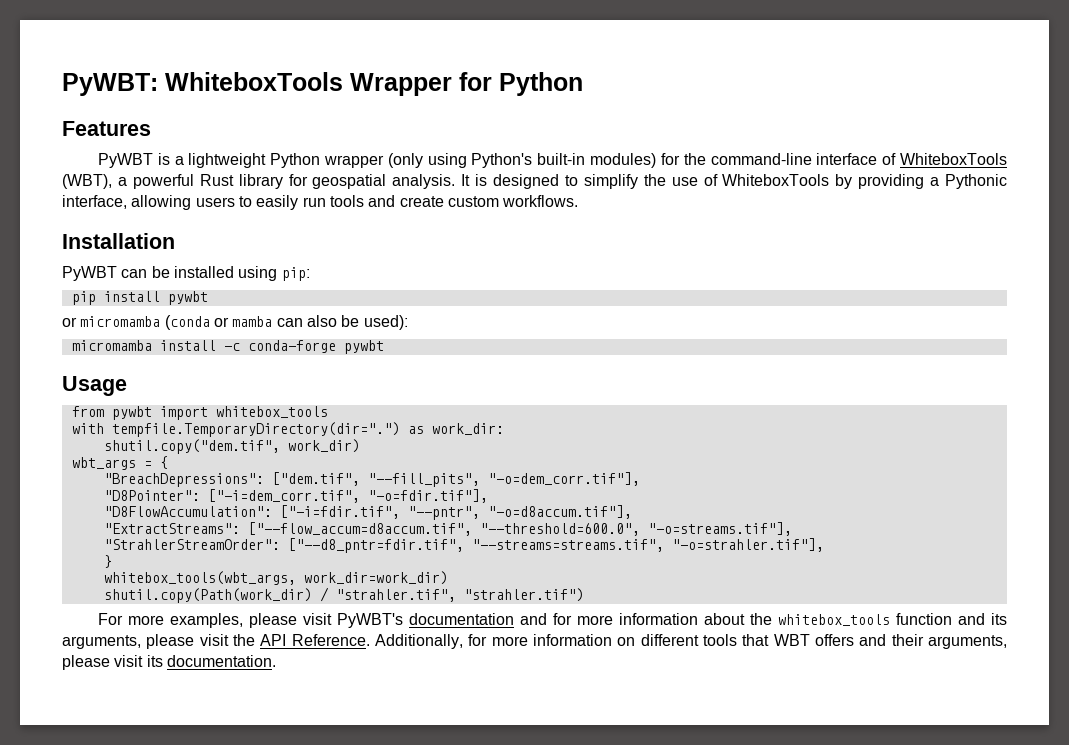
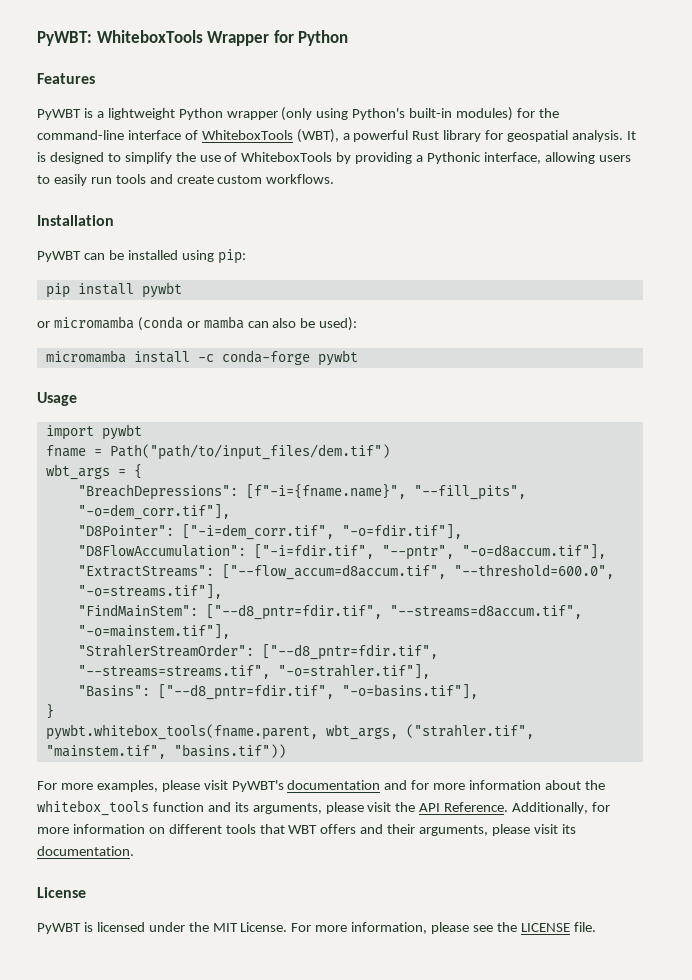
- from pywbt import whitebox_tools
- with tempfile.TemporaryDirectory(dir=".") as work_dir:
- shutil.copy("dem.tif", work_dir)
+ import pywbt
+ fname = Path("path/to/input_files/dem.tif")
- "BreachDepressions": ["dem.tif", "--fill_pits", "-o=dem_corr.tif"],
+ "BreachDepressions": [f"-i={fname.name}", "--fill_pits", "-o=dem_corr.tif"],
+ "FindMainStem": ["--d8_pntr=fdir.tif", "--streams=d8accum.tif", "-o=mainstem.tif"],
+ "Basins": ["--d8_pntr=fdir.tif", "-o=basins.tif"],
  }
- whitebox_tools(wbt_args, work_dir=work_dir)
- shutil.copy(Path(work_dir) / "strahler.tif", "strahler.tif")
+ pywbt.whitebox_tools(fname.parent, wbt_args, ("strahler.tif", "mainstem.tif", "basins.tif"))
+ License
+ PyWBT is licensed under the MIT License. For more information, please see the LICENSE file.

